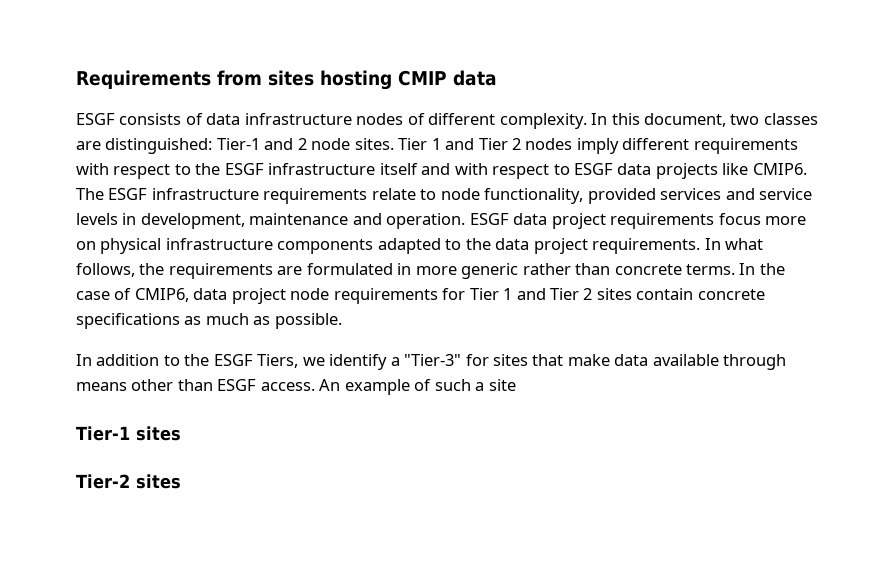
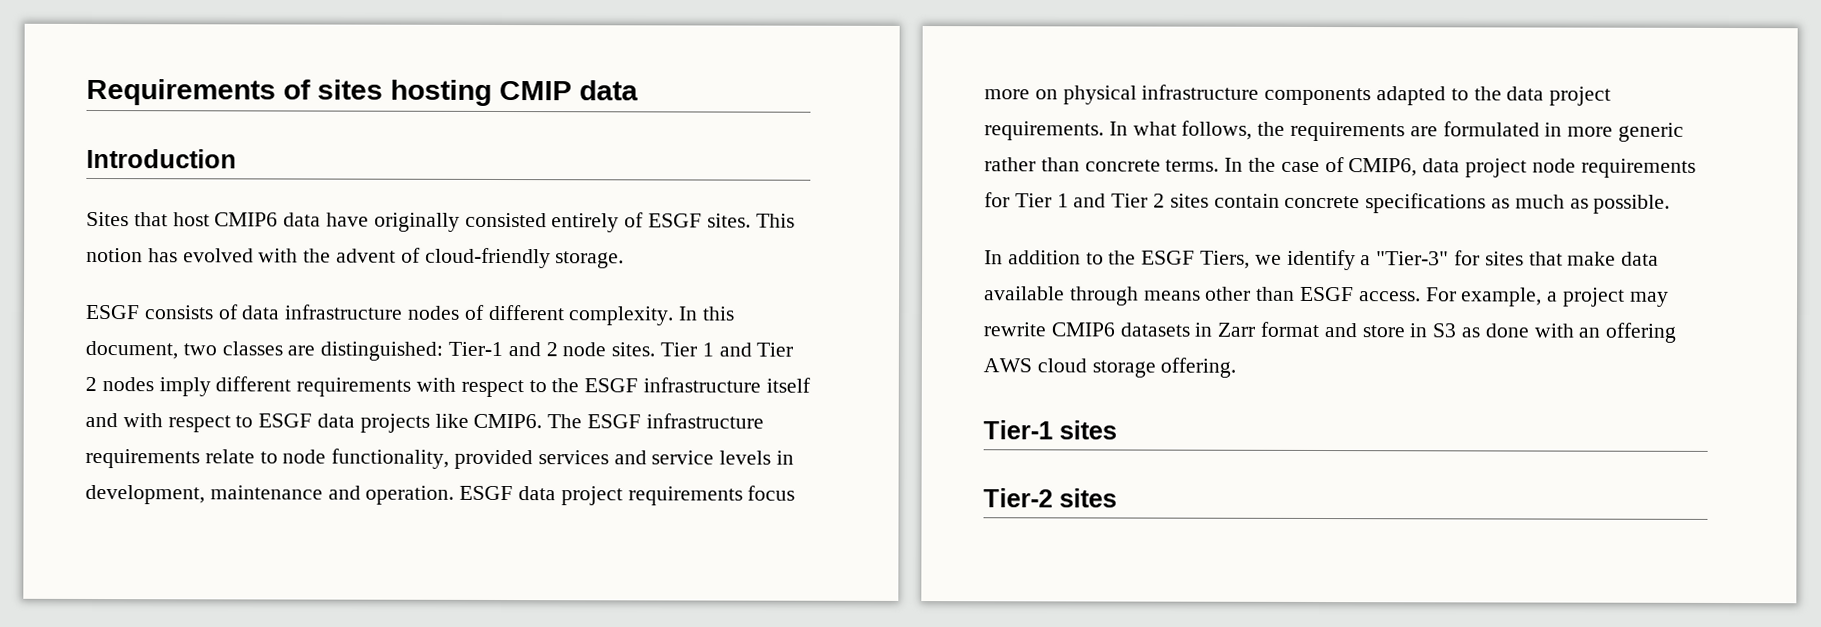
- Requirements from sites hosting CMIP data
+ Requirements of sites hosting CMIP data
+ Introduction
+ Sites that host CMIP6 data have originally consisted entirely of ESGF sites. This notion has evolved with the advent of cloud-friendly storage.
- An example of such a site
+ For example, a project may rewrite CMIP6 datasets in Zarr format and store in S3 as done with an offering AWS cloud storage offering.

